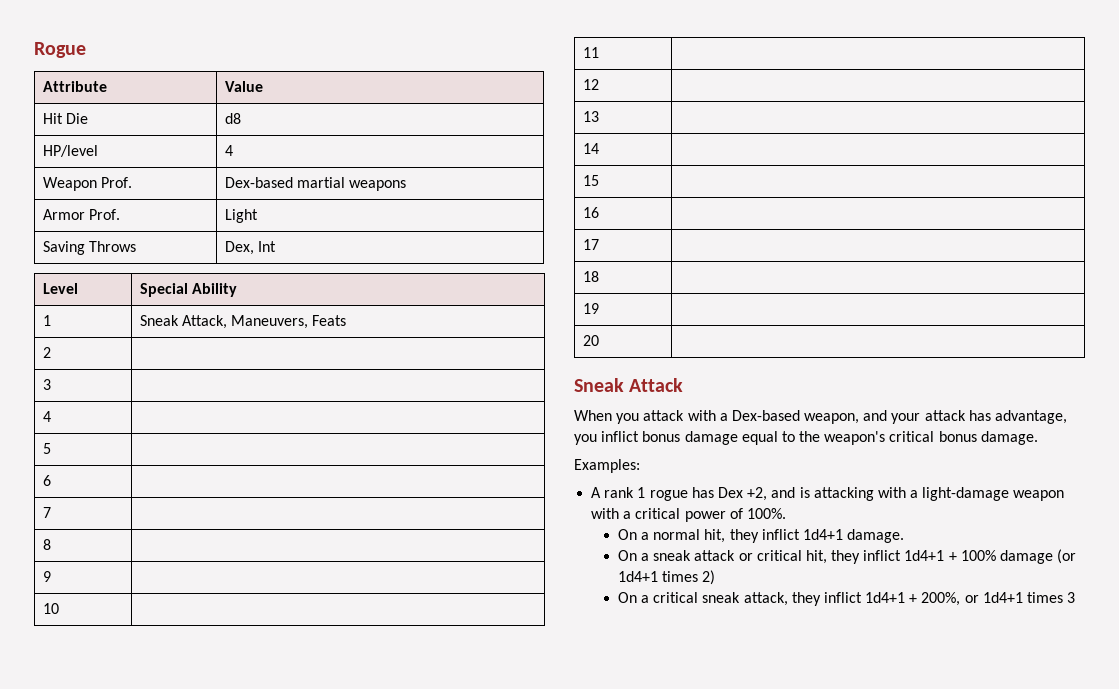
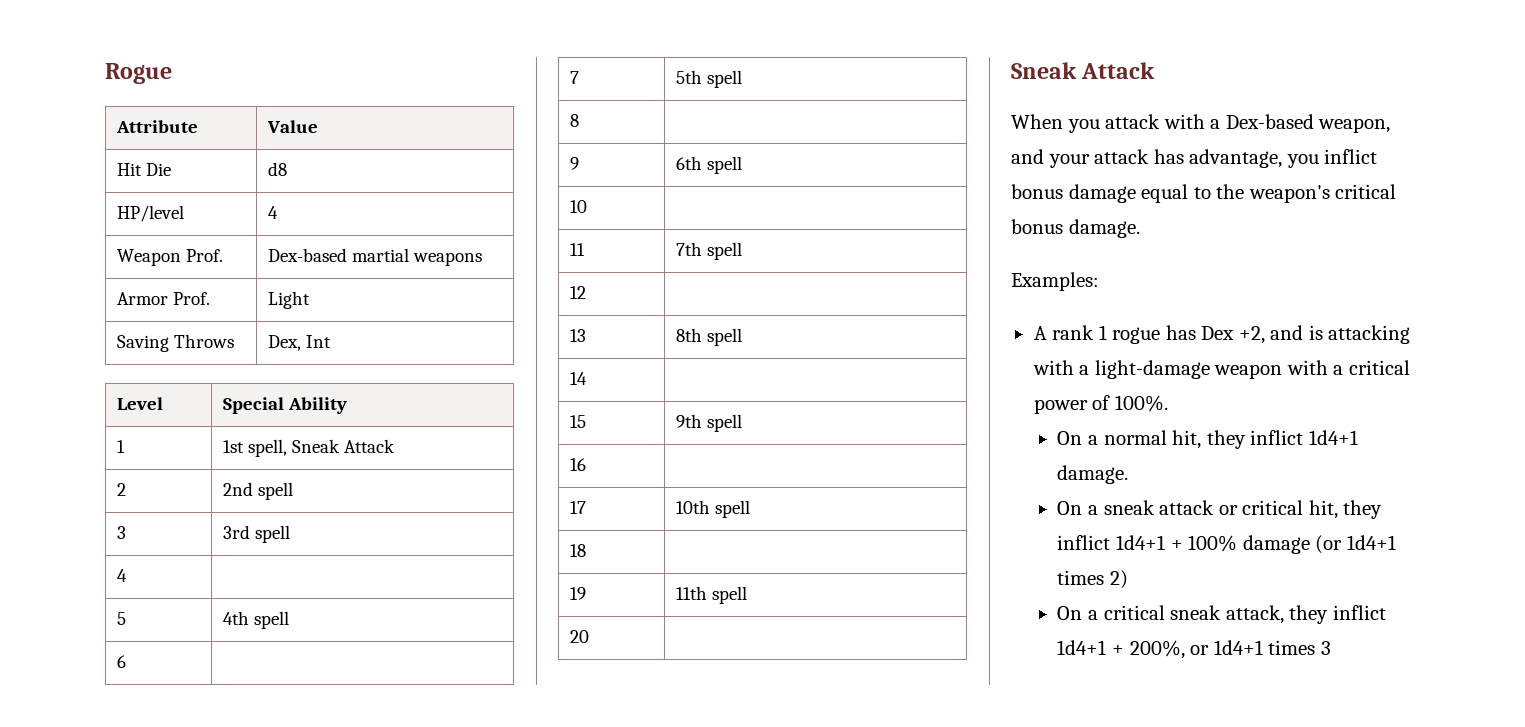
- 1 | Sneak Attack, Maneuvers, Feats
+ 1 | 1st spell, Sneak Attack
- 2 |
+ 2 | 2nd spell
- 3 |
+ 3 | 3rd spell
- 5 |
+ 5 | 4th spell
- 7 |
+ 7 | 5th spell
- 9 |
+ 9 | 6th spell
- 11 |
+ 11 | 7th spell
- 13 |
+ 13 | 8th spell
- 15 |
+ 15 | 9th spell
- 17 |
+ 17 | 10th spell
- 19 |
+ 19 | 11th spell

